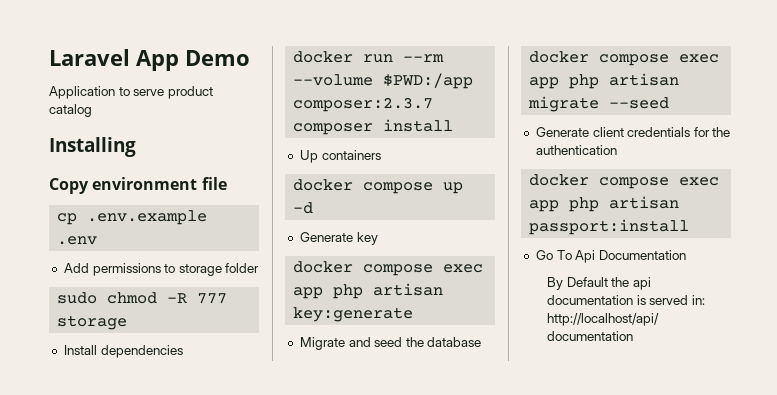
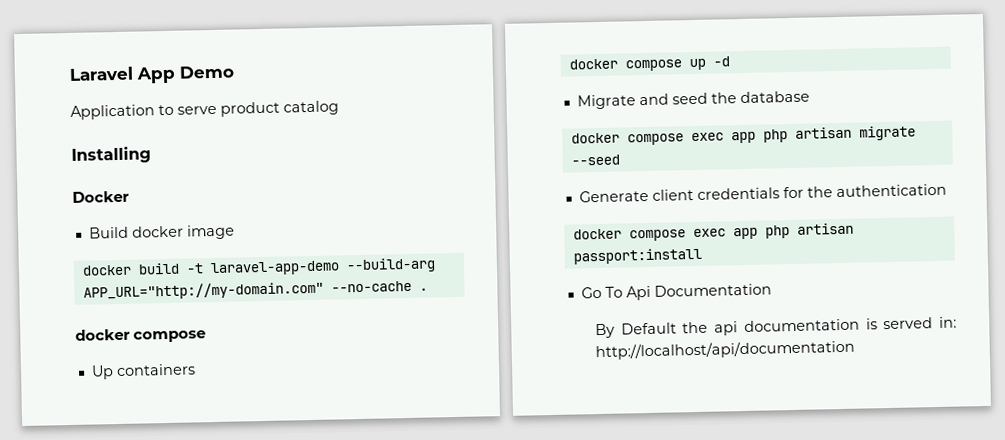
- Copy environment file
- cp .env.example .env
- Add permissions to storage folder
- sudo chmod -R 777 storage
- Install dependencies
- docker run --rm --volume $PWD:/app composer:2.3.7 composer install
+ Docker
+ Build docker image
+ docker build -t laravel-app-demo --build-arg APP_URL="http://my-domain.com" --no-cache .
+ docker compose
- Generate key
- docker compose exec app php artisan key:generate

